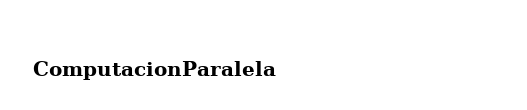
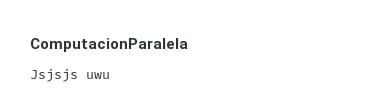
+ Jsjsjs uwu

